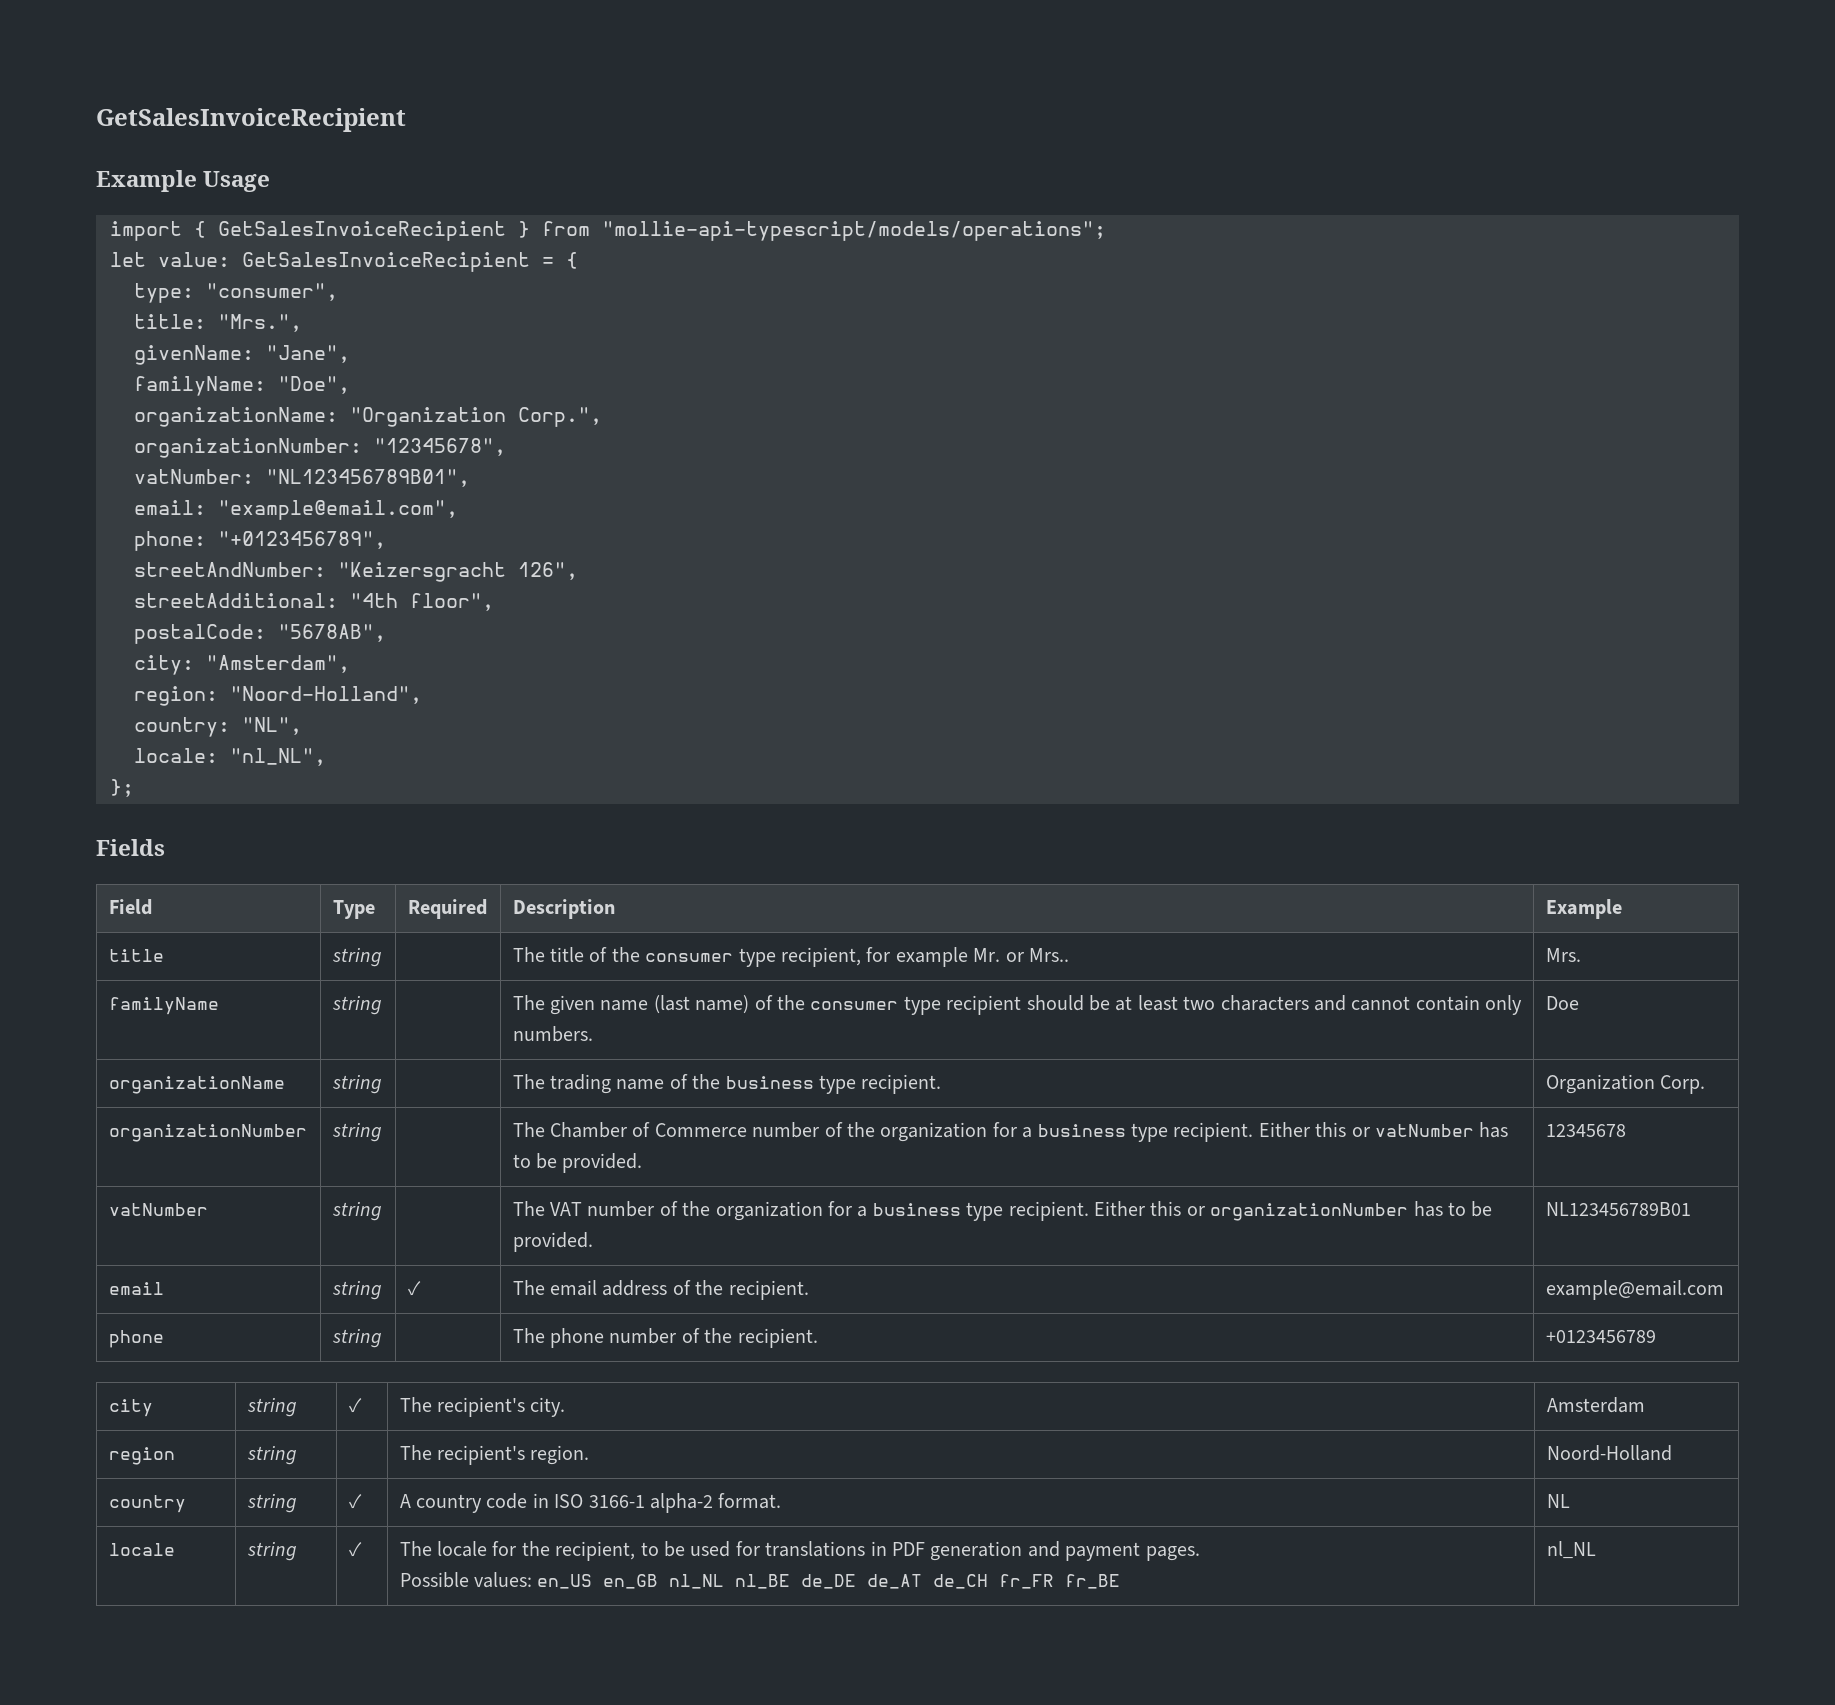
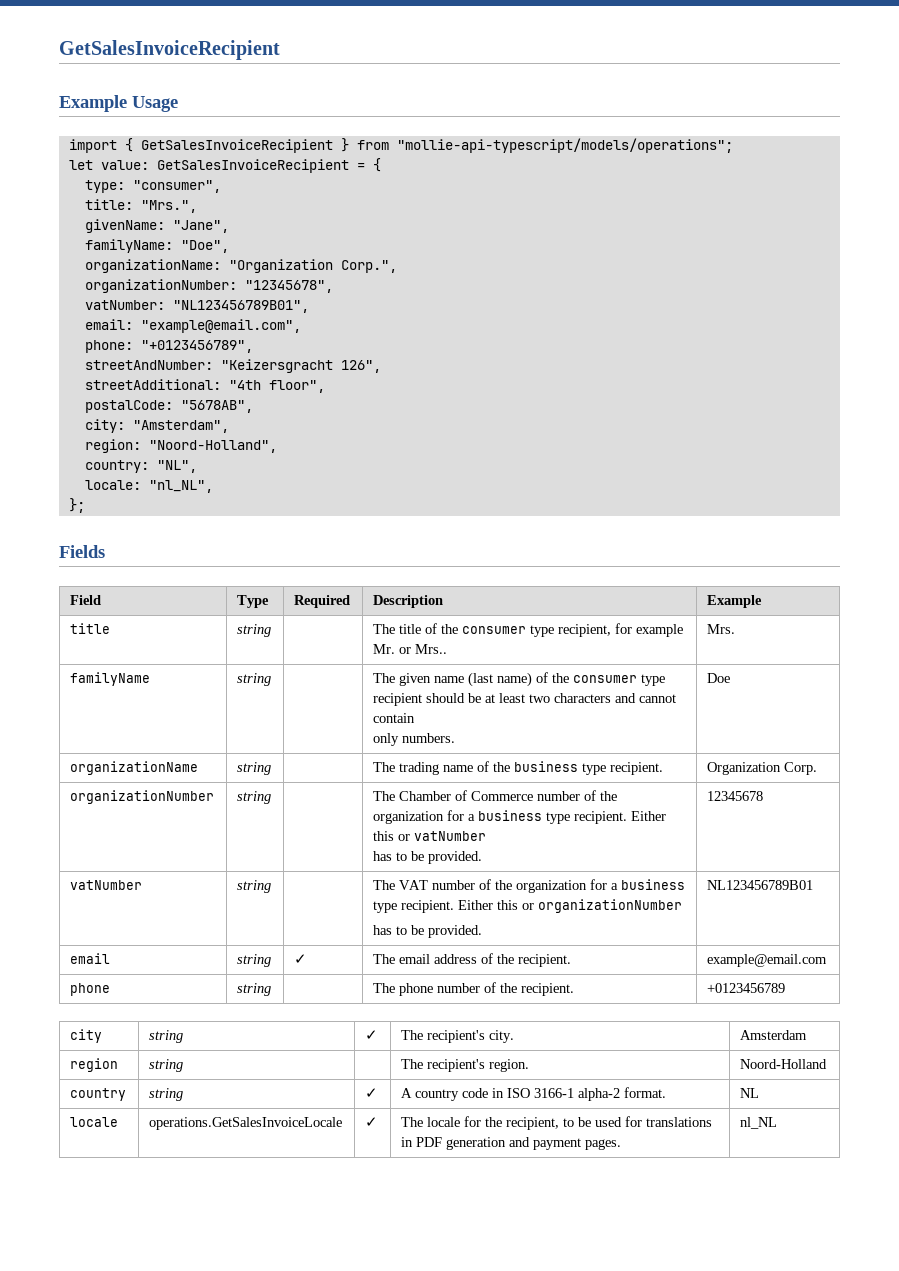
- familyName | string | | The given name (last name) of the consumer type recipient should be at least two characters and cannot contain only numbers. | Doe
+ familyName | string | | The given name (last name) of the consumer type recipient should be at least two characters and cannot contain
+ only numbers. | Doe
- organizationNumber | string | | The Chamber of Commerce number of the organization for a business type recipient. Either this or vatNumber has to be provided. | 12345678
+ organizationNumber | string | | The Chamber of Commerce number of the organization for a business type recipient. Either this or vatNumber
+ has to be provided. | 12345678
- vatNumber | string | | The VAT number of the organization for a business type recipient. Either this or organizationNumber has to be provided. | NL123456789B01
+ vatNumber | string | | The VAT number of the organization for a business type recipient. Either this or organizationNumber
+ has to be provided. | NL123456789B01
- locale | string | ✓ | The locale for the recipient, to be used for translations in PDF generation and payment pages.
- Possible values: en_US en_GB nl_NL nl_BE de_DE de_AT de_CH fr_FR fr_BE | nl_NL
+ locale | operations.GetSalesInvoiceLocale | ✓ | The locale for the recipient, to be used for translations in PDF generation and payment pages. | nl_NL

